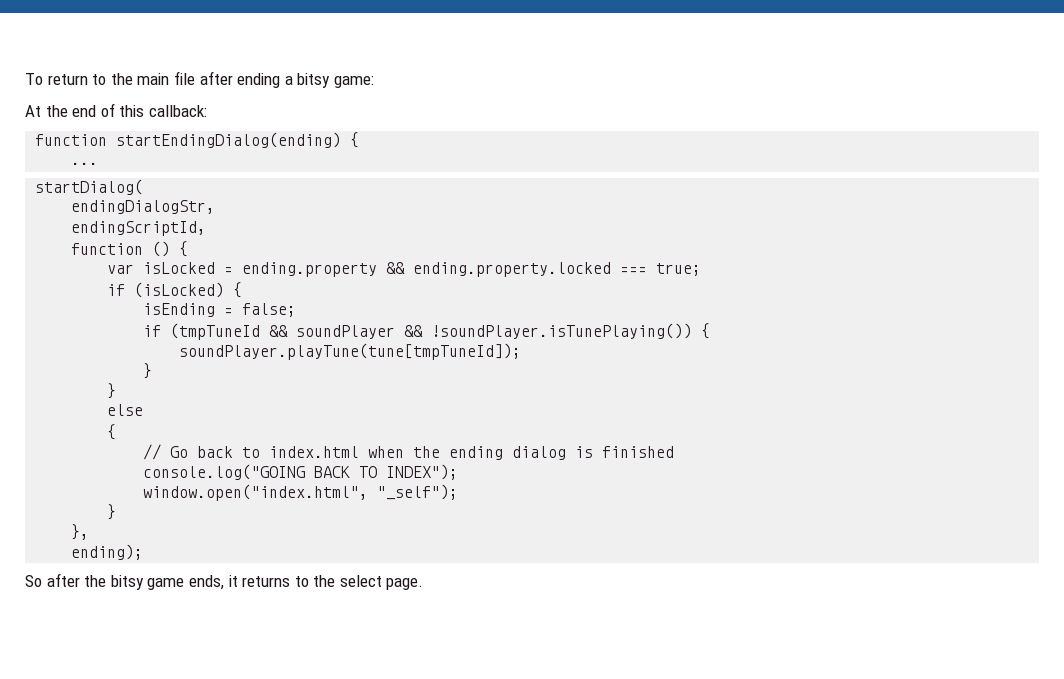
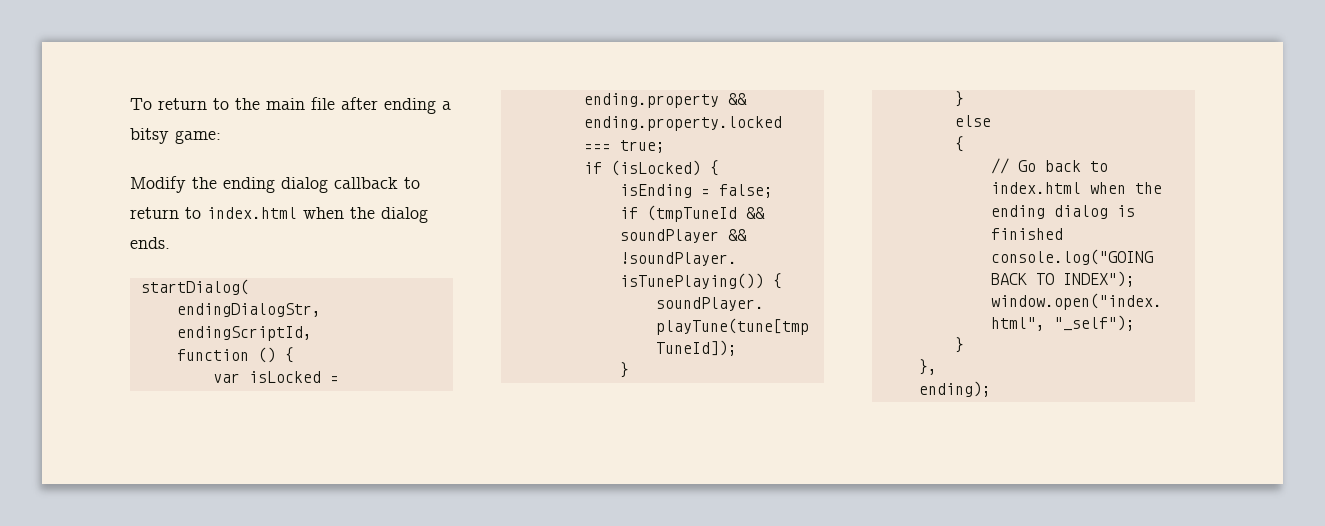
- At the end of this callback:
- function startEndingDialog(ending) {
- ...
+ Modify the ending dialog callback to return to index.html when the dialog ends.
- So after the bitsy game ends, it returns to the select page.

